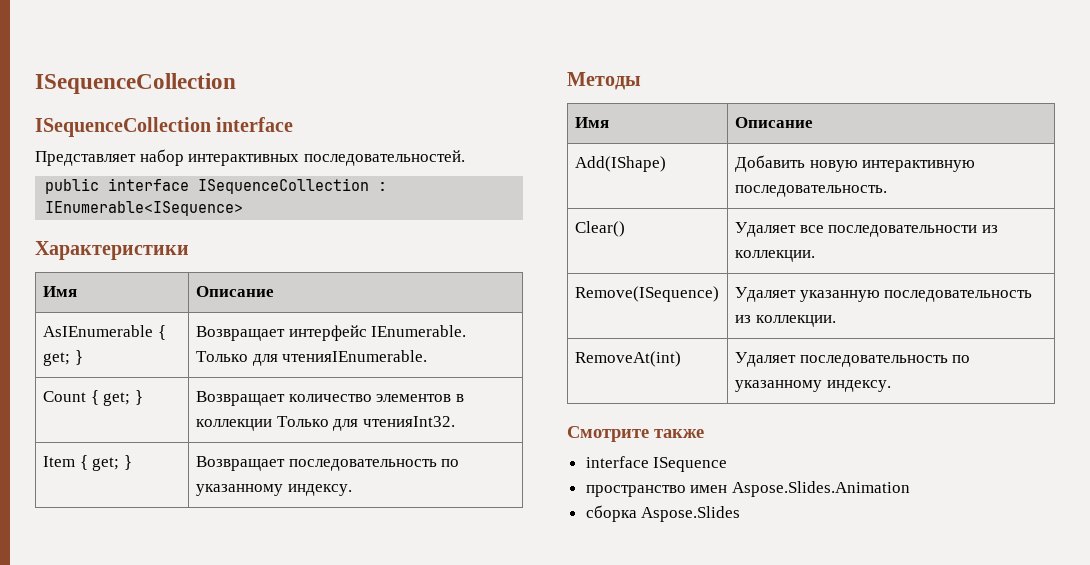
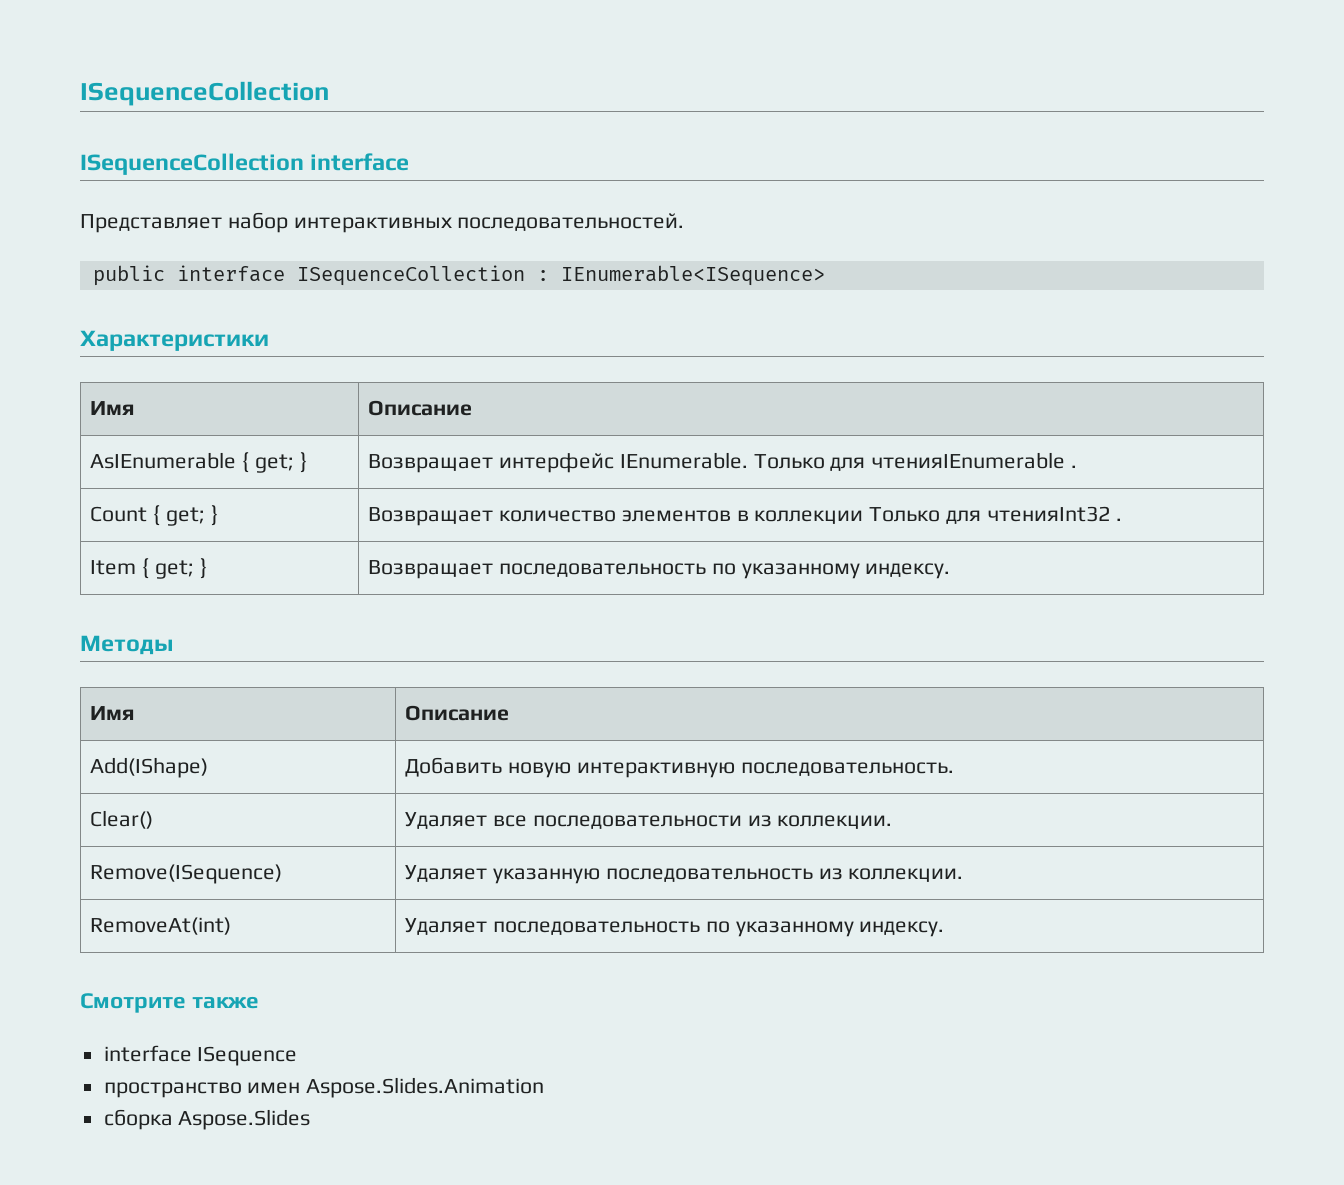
- AsIEnumerable { get; } | Возвращает интерфейс IEnumerable. Только для чтенияIEnumerable.
+ AsIEnumerable { get; } | Возвращает интерфейс IEnumerable. Только для чтенияIEnumerable .
- Count { get; } | Возвращает количество элементов в коллекции Только для чтенияInt32.
+ Count { get; } | Возвращает количество элементов в коллекции Только для чтенияInt32 .

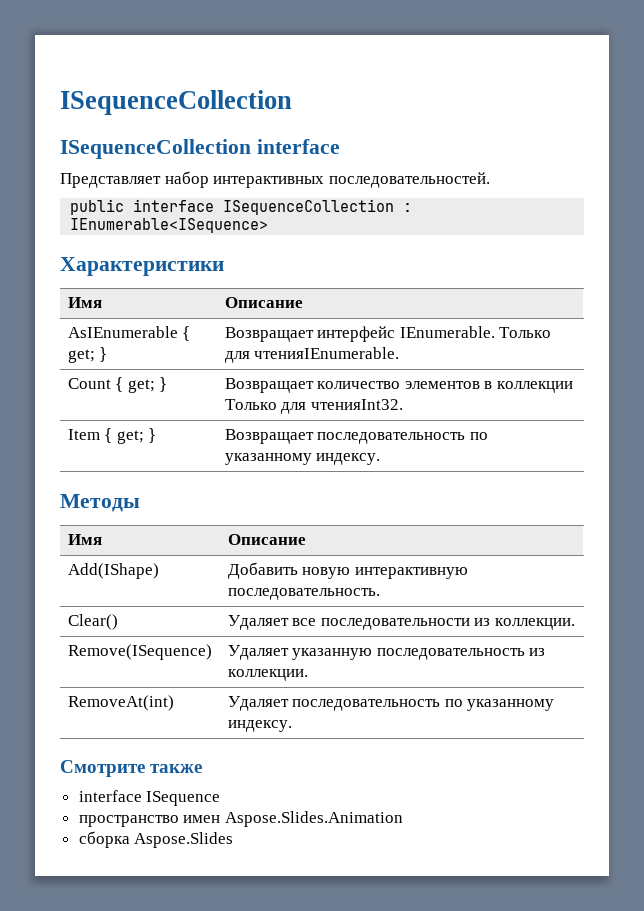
- AsIEnumerable { get; } | Возвращает интерфейс IEnumerable. Только для чтенияIEnumerable .
+ AsIEnumerable { get; } | Возвращает интерфейс IEnumerable. Только для чтенияIEnumerable.
- Count { get; } | Возвращает количество элементов в коллекции Только для чтенияInt32 .
+ Count { get; } | Возвращает количество элементов в коллекции Только для чтенияInt32.

